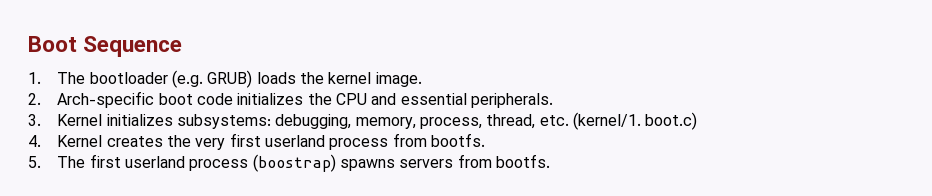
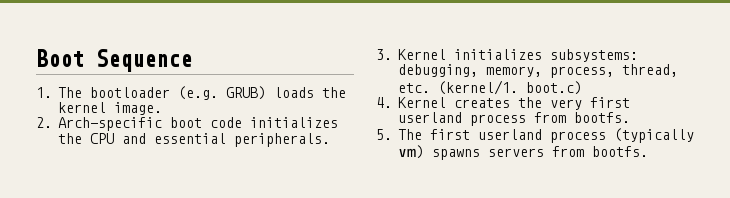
- 5. The first userland process (boostrap) spawns servers from bootfs.
+ 5. The first userland process (typically vm) spawns servers from bootfs.

